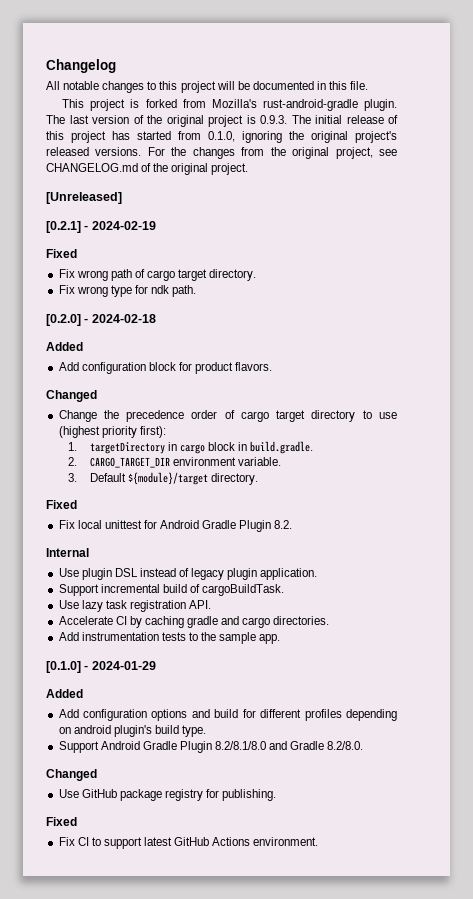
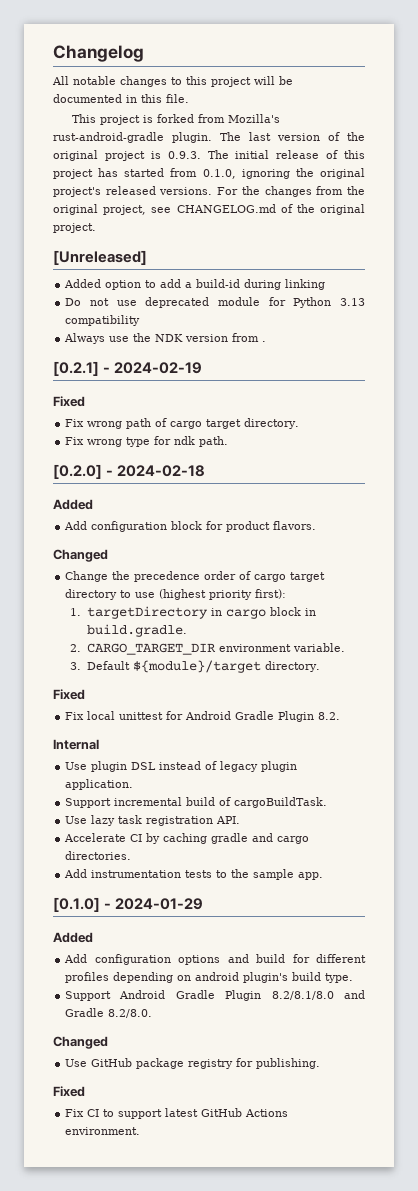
+ Added option to add a build-id during linking
+ Do not use deprecated module for Python 3.13 compatibility
+ Always use the NDK version from .

